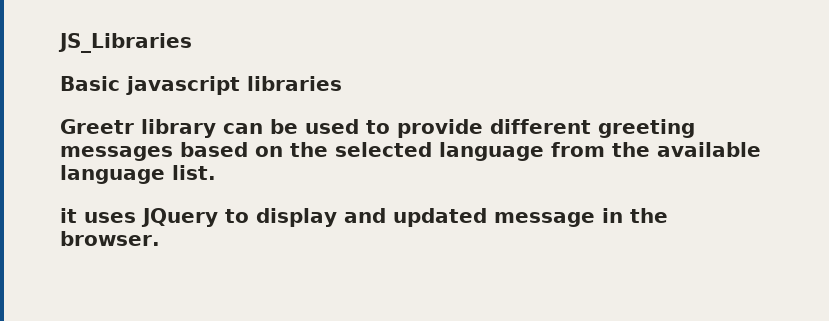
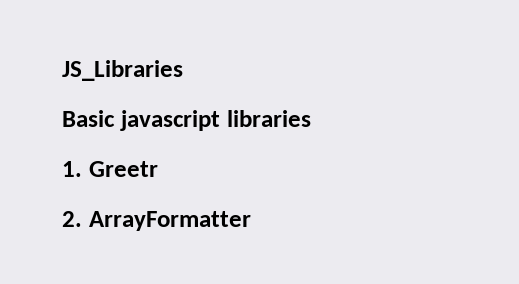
- Greetr library can be used to provide different greeting messages based on the selected language from the available language list.
- it uses JQuery to display and updated message in the browser.
+ 1. Greetr
+ 2. ArrayFormatter

